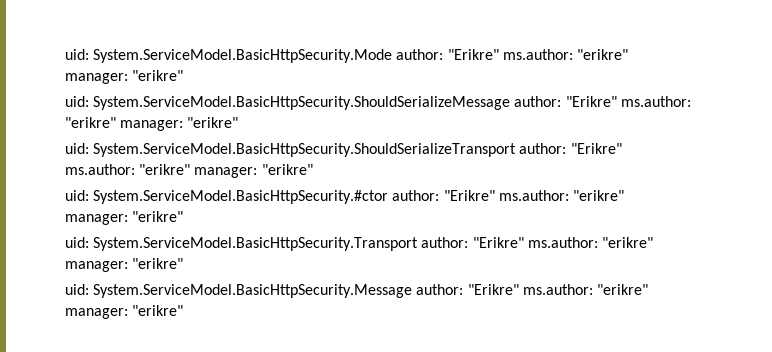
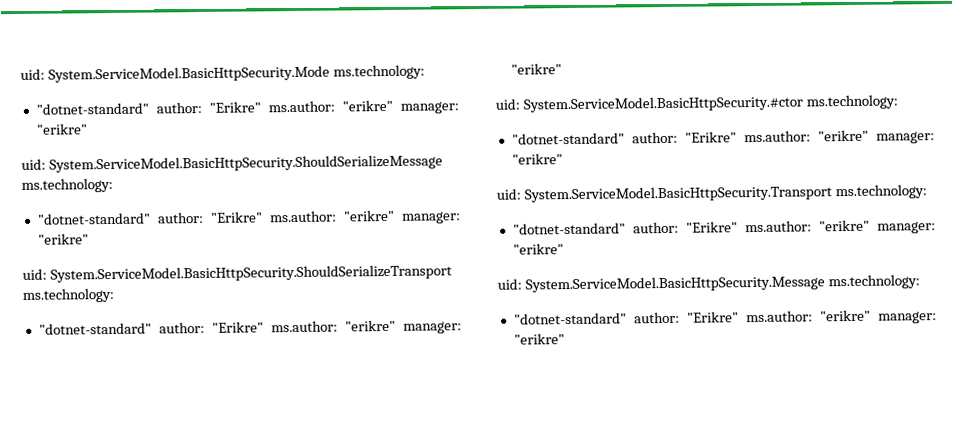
- uid: System.ServiceModel.BasicHttpSecurity.Mode author: "Erikre" ms.author: "erikre" manager: "erikre"
+ uid: System.ServiceModel.BasicHttpSecurity.Mode ms.technology:
+ "dotnet-standard" author: "Erikre" ms.author: "erikre" manager: "erikre"
- uid: System.ServiceModel.BasicHttpSecurity.ShouldSerializeMessage author: "Erikre" ms.author: "erikre" manager: "erikre"
+ uid: System.ServiceModel.BasicHttpSecurity.ShouldSerializeMessage ms.technology:
+ "dotnet-standard" author: "Erikre" ms.author: "erikre" manager: "erikre"
- uid: System.ServiceModel.BasicHttpSecurity.ShouldSerializeTransport author: "Erikre" ms.author: "erikre" manager: "erikre"
+ uid: System.ServiceModel.BasicHttpSecurity.ShouldSerializeTransport ms.technology:
+ "dotnet-standard" author: "Erikre" ms.author: "erikre" manager: "erikre"
- uid: System.ServiceModel.BasicHttpSecurity.#ctor author: "Erikre" ms.author: "erikre" manager: "erikre"
+ uid: System.ServiceModel.BasicHttpSecurity.#ctor ms.technology:
+ "dotnet-standard" author: "Erikre" ms.author: "erikre" manager: "erikre"
- uid: System.ServiceModel.BasicHttpSecurity.Transport author: "Erikre" ms.author: "erikre" manager: "erikre"
+ uid: System.ServiceModel.BasicHttpSecurity.Transport ms.technology:
+ "dotnet-standard" author: "Erikre" ms.author: "erikre" manager: "erikre"
- uid: System.ServiceModel.BasicHttpSecurity.Message author: "Erikre" ms.author: "erikre" manager: "erikre"
+ uid: System.ServiceModel.BasicHttpSecurity.Message ms.technology:
+ "dotnet-standard" author: "Erikre" ms.author: "erikre" manager: "erikre"

